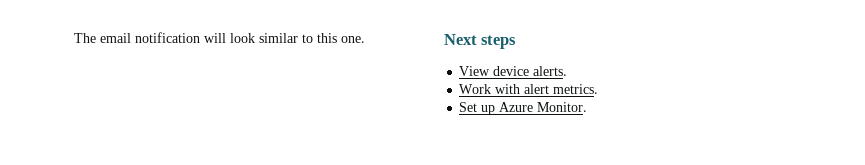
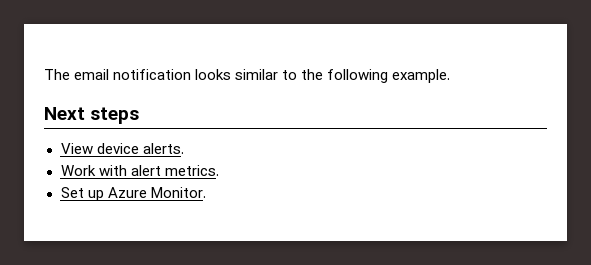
- The email notification will look similar to this one.
+ The email notification looks similar to the following example.

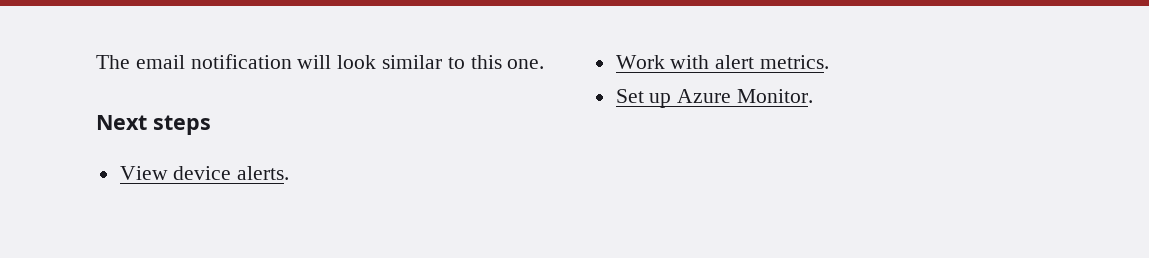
- The email notification looks similar to the following example.
+ The email notification will look similar to this one.

